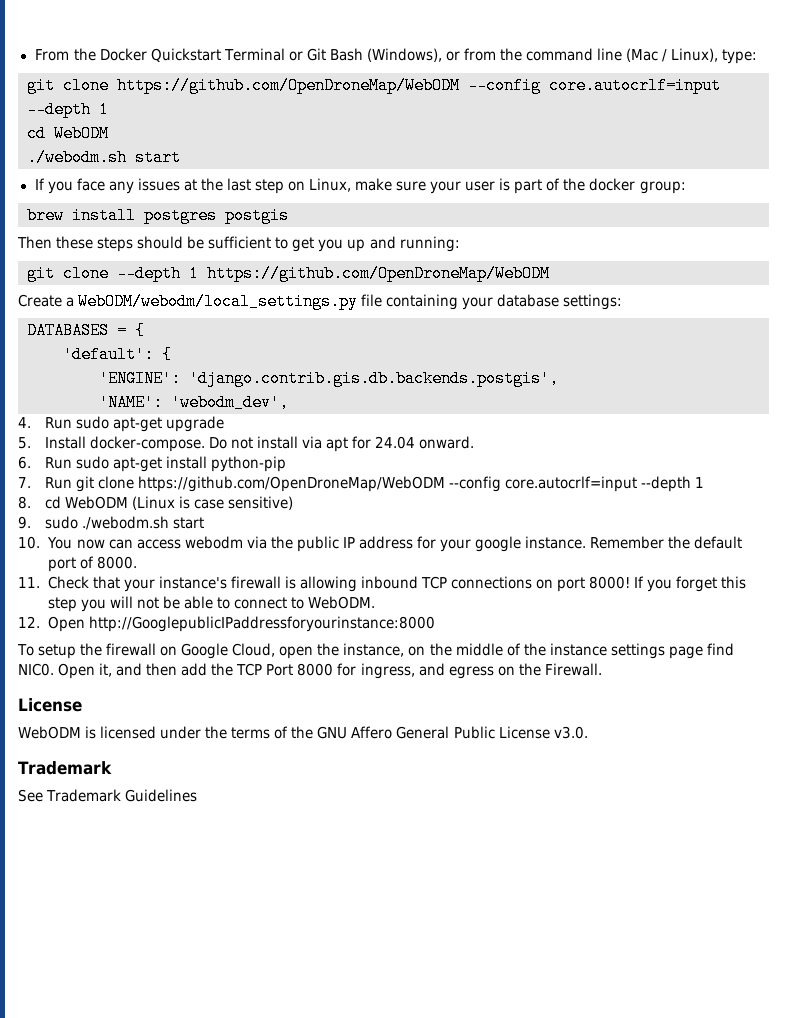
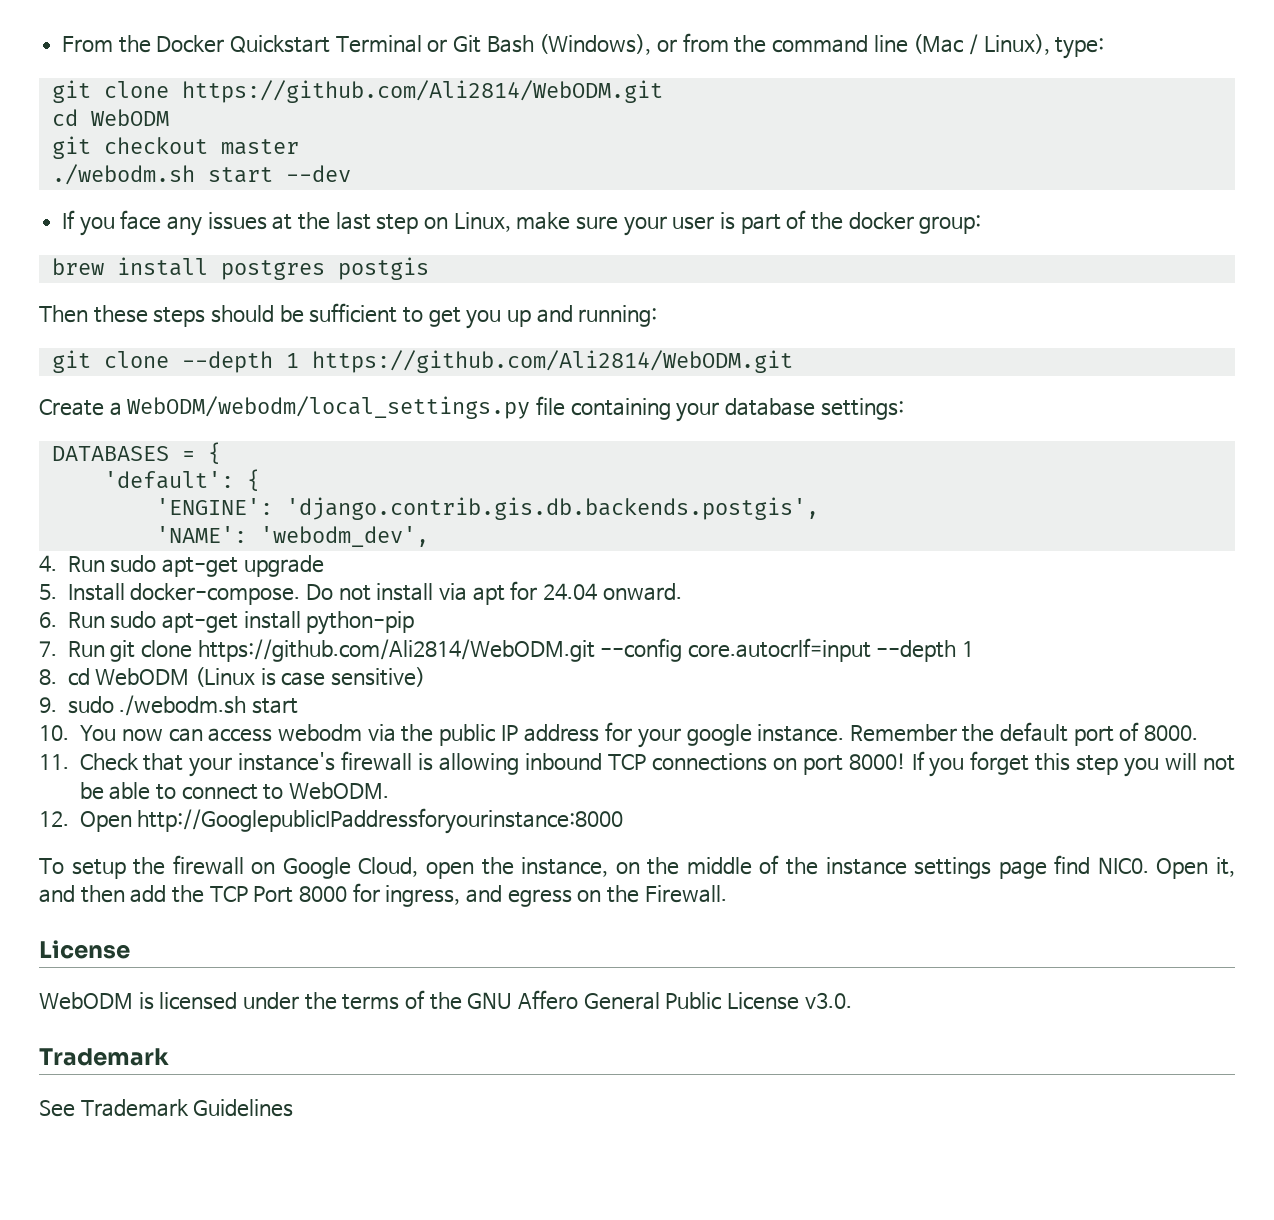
  From the Docker Quickstart Terminal or Git Bash (Windows), or from the command line (Mac / Linux), type:
- git clone https://github.com/OpenDroneMap/WebODM --config core.autocrlf=input --depth 1
+ git clone https://github.com/Ali2814/WebODM.git
  cd WebODM
- ./webodm.sh start
+ git checkout master
+ ./webodm.sh start --dev
- git clone --depth 1 https://github.com/OpenDroneMap/WebODM
+ git clone --depth 1 https://github.com/Ali2814/WebODM.git
- 7. Run git clone https://github.com/OpenDroneMap/WebODM --config core.autocrlf=input --depth 1
+ 7. Run git clone https://github.com/Ali2814/WebODM.git --config core.autocrlf=input --depth 1

